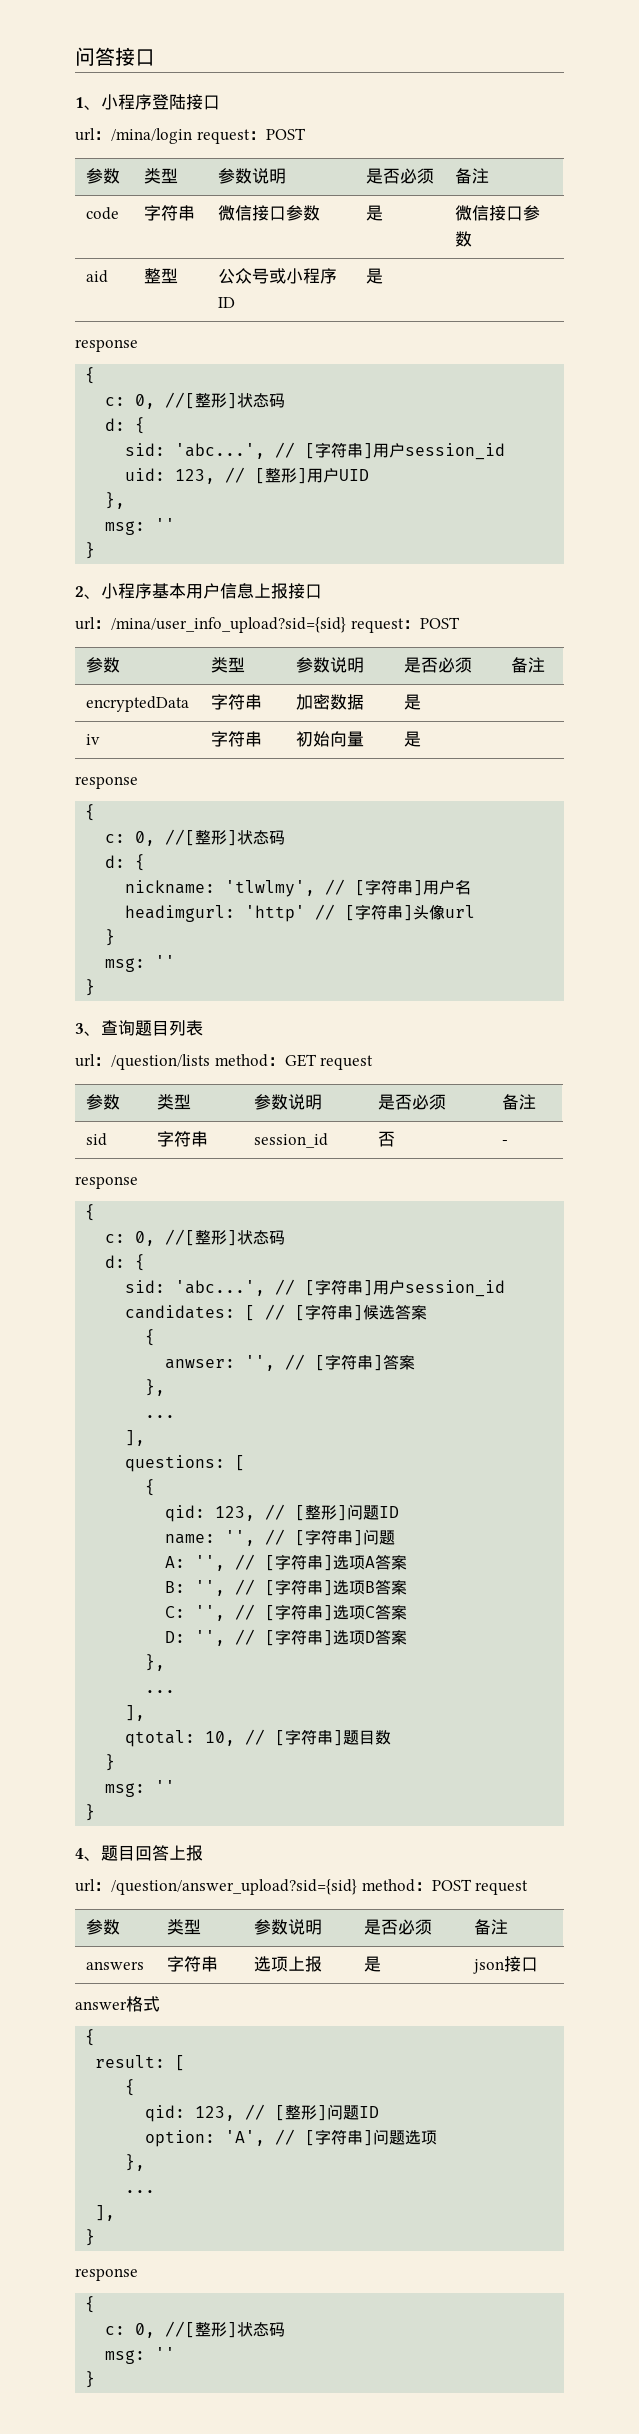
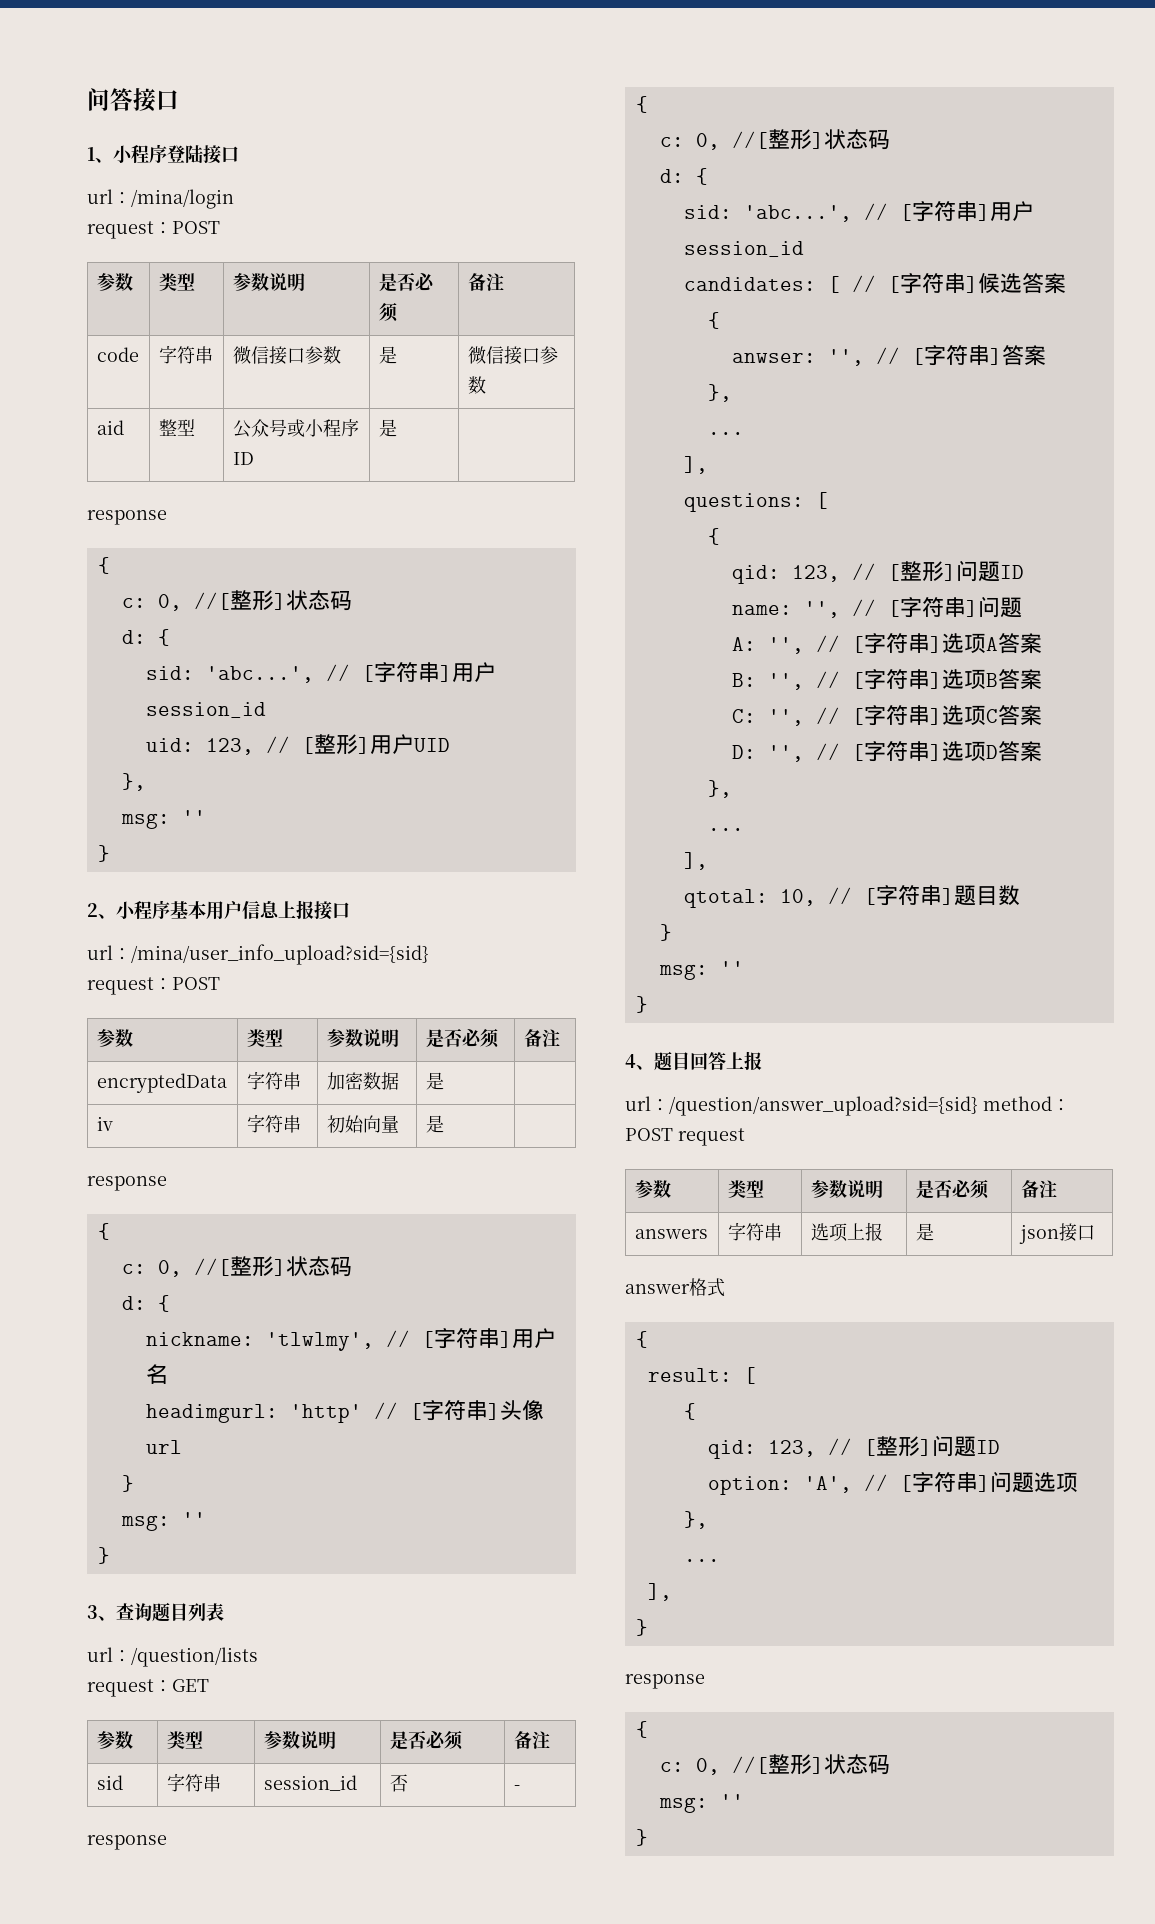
- url：/mina/login request：POST
+ url：/mina/login
+ request：POST
- url：/mina/user_info_upload?sid={sid} request：POST
+ url：/mina/user_info_upload?sid={sid}
+ request：POST
- url：/question/lists method：GET request
+ url：/question/lists
+ request：GET

